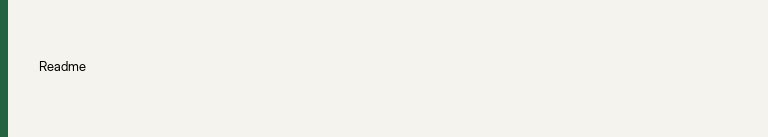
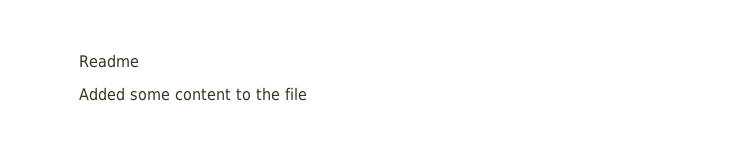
+ Added some content to the file

